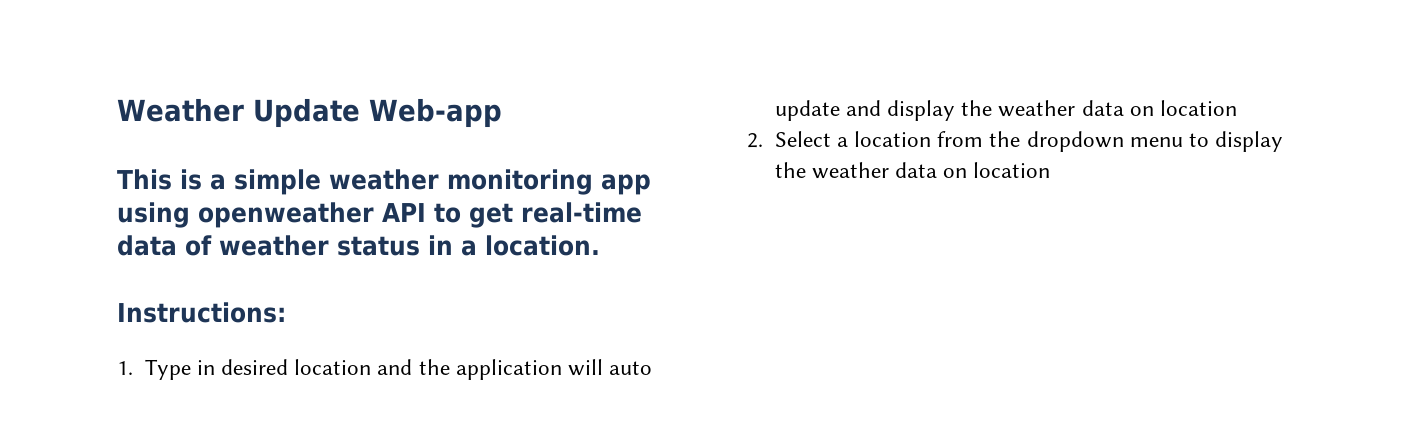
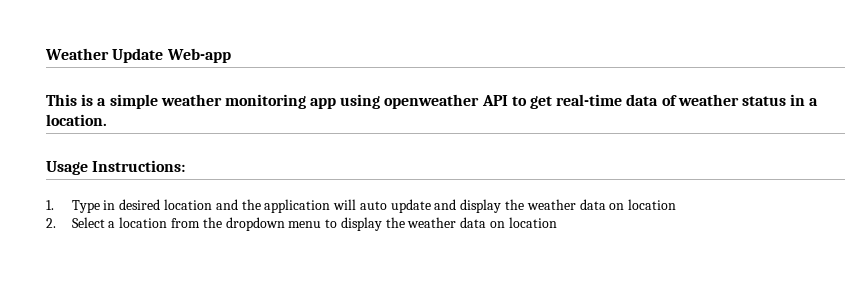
- Instructions:
+ Usage Instructions:

